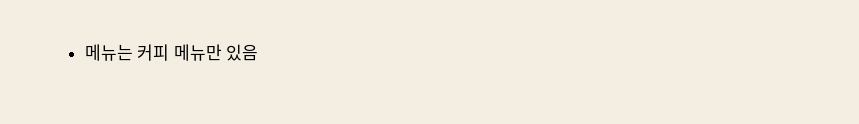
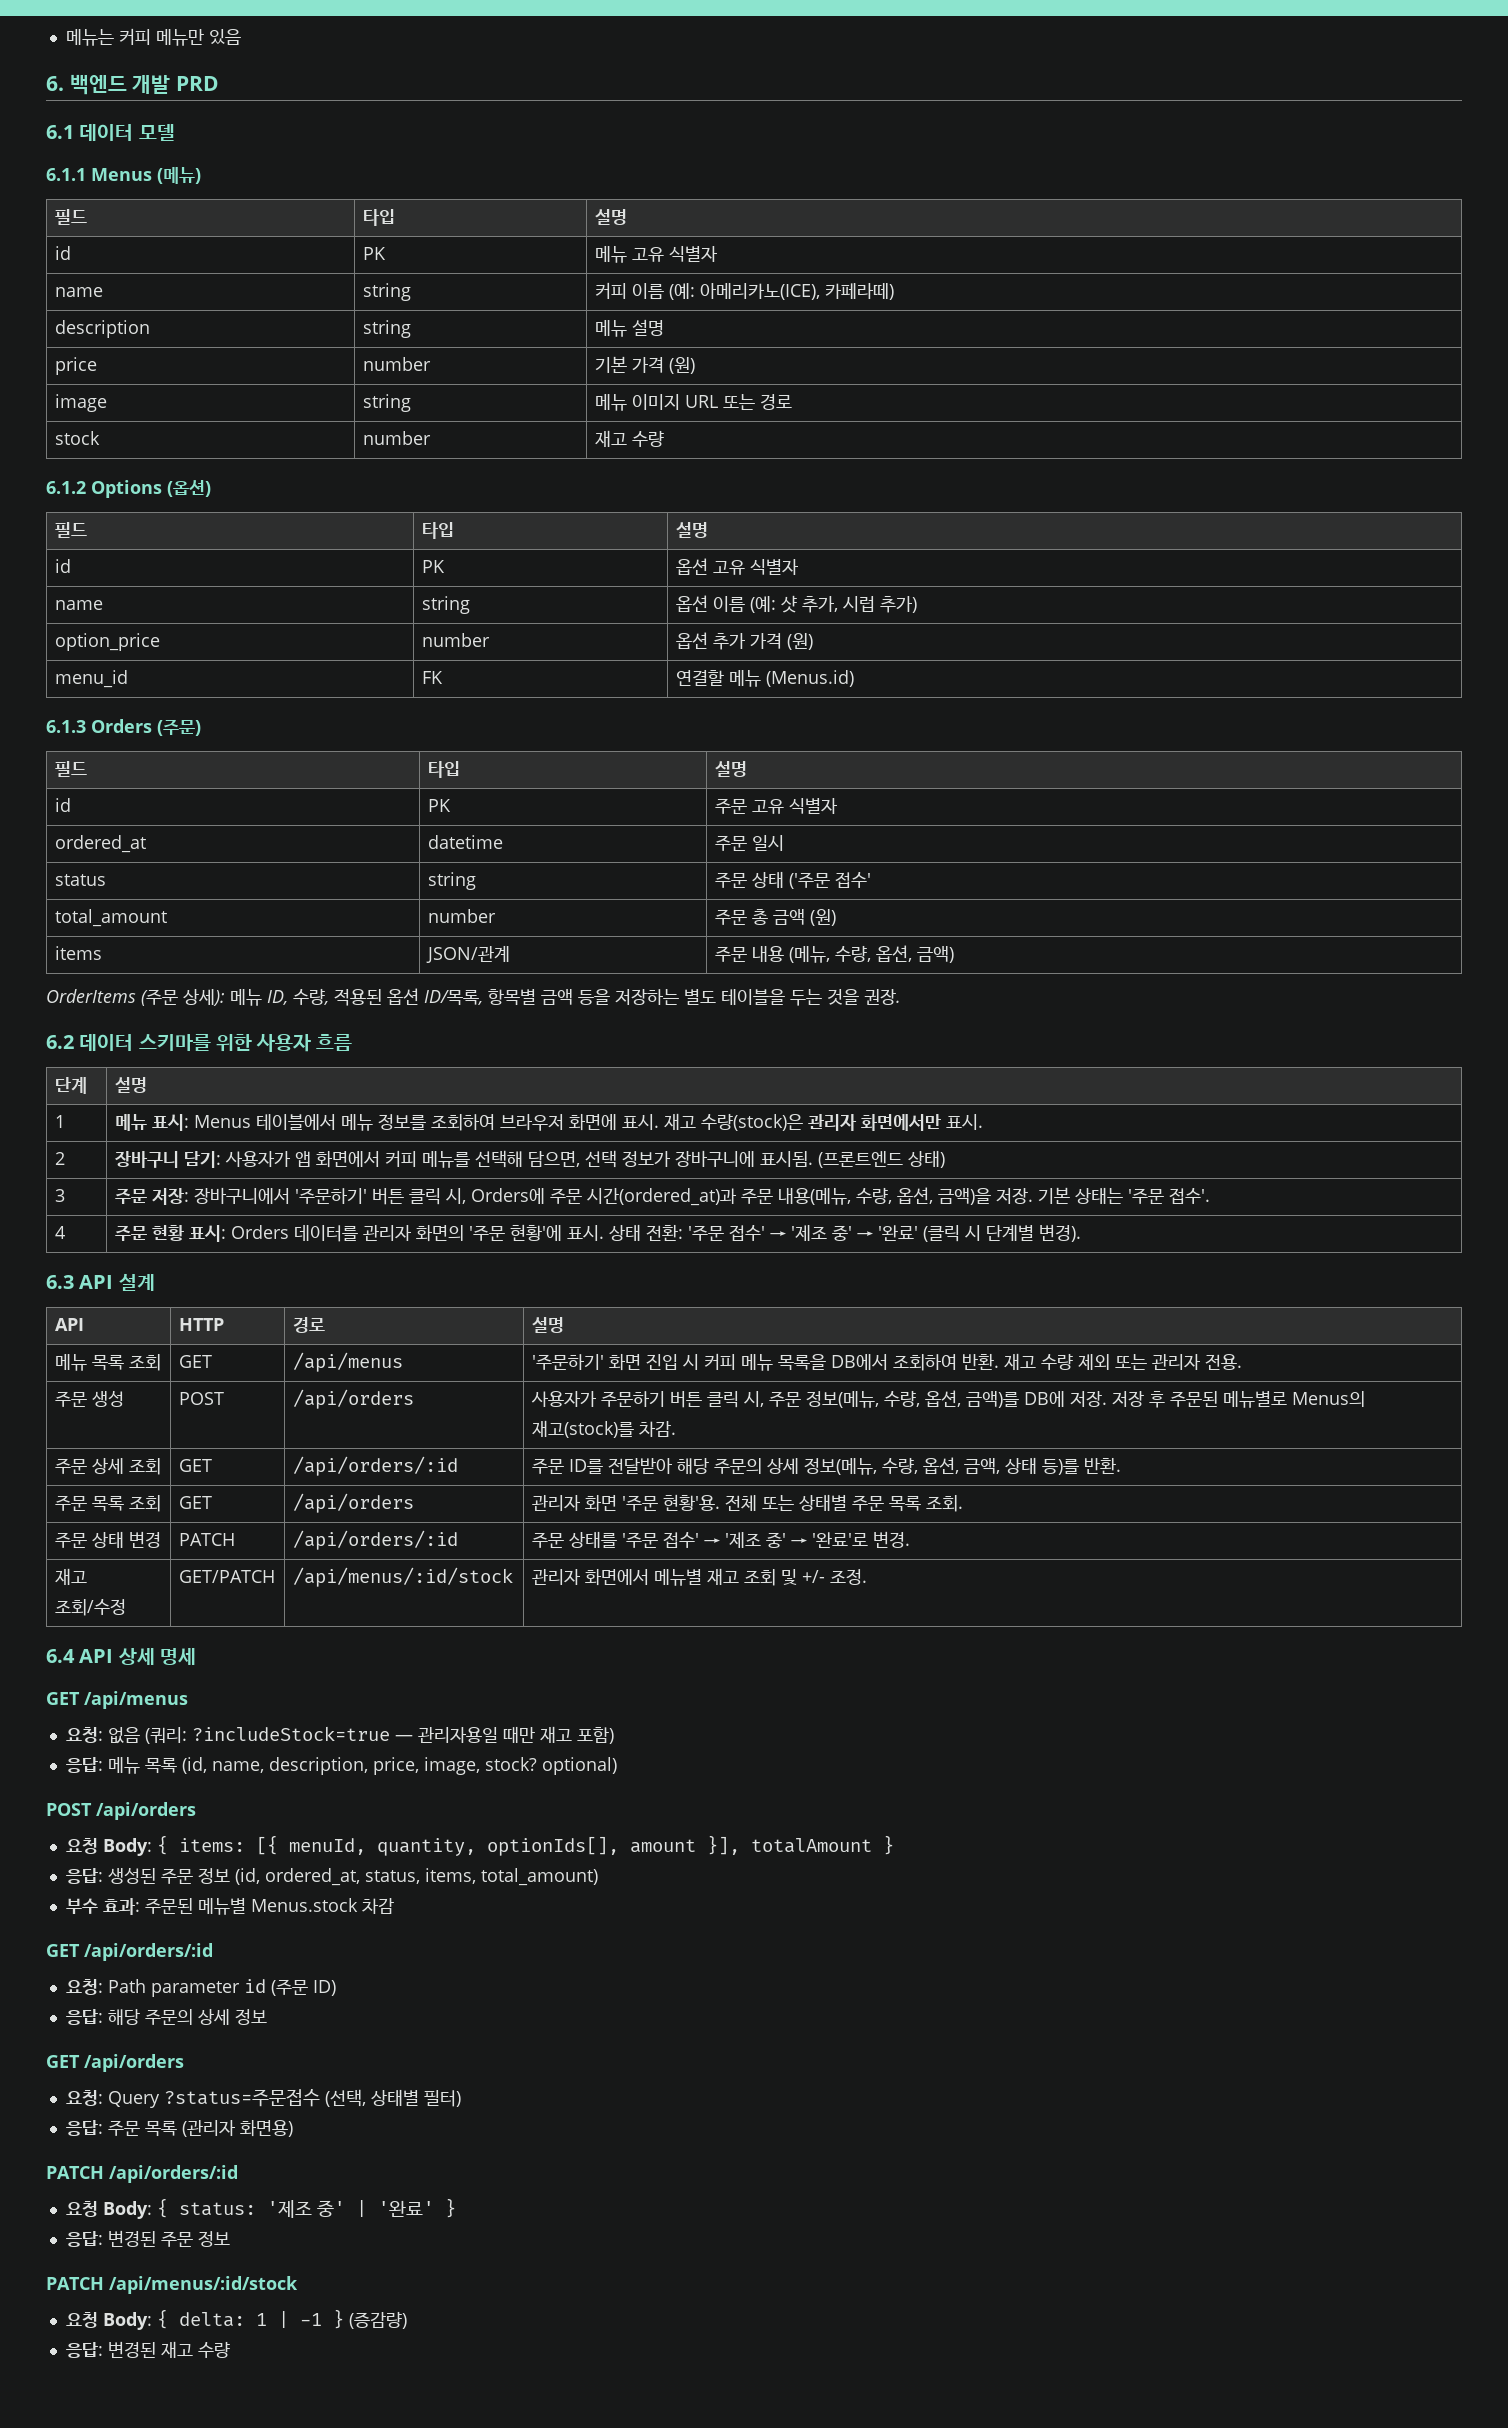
+ 6. 백엔드 개발 PRD
+ 6.1 데이터 모델
+ 6.1.1 Menus (메뉴)
+ 필드 | 타입 | 설명
+ id | PK | 메뉴 고유 식별자
+ name | string | 커피 이름 (예: 아메리카노(ICE), 카페라떼)
+ description | string | 메뉴 설명
+ price | number | 기본 가격 (원)
+ image | string | 메뉴 이미지 URL 또는 경로
+ stock | number | 재고 수량
+ 6.1.2 Options (옵션)
+ 필드 | 타입 | 설명
+ id | PK | 옵션 고유 식별자
+ name | string | 옵션 이름 (예: 샷 추가, 시럽 추가)
+ option_price | number | 옵션 추가 가격 (원)
+ menu_id | FK | 연결할 메뉴 (Menus.id)
+ 6.1.3 Orders (주문)
+ 필드 | 타입 | 설명
+ id | PK | 주문 고유 식별자
+ ordered_at | datetime | 주문 일시
+ status | string | 주문 상태 ('주문 접수'
+ total_amount | number | 주문 총 금액 (원)
+ items | JSON/관계 | 주문 내용 (메뉴, 수량, 옵션, 금액)
+ OrderItems (주문 상세): 메뉴 ID, 수량, 적용된 옵션 ID/목록, 항목별 금액 등을 저장하는 별도 테이블을 두는 것을 권장.
+ 6.2 데이터 스키마를 위한 사용자 흐름
+ 단계 | 설명
+ 1 | 메뉴 표시: Menus 테이블에서 메뉴 정보를 조회하여 브라우저 화면에 표시. 재고 수량(stock)은 관리자 화면에서만 표시.
+ 2 | 장바구니 담기: 사용자가 앱 화면에서 커피 메뉴를 선택해 담으면, 선택 정보가 장바구니에 표시됨. (프론트엔드 상태)
+ 3 | 주문 저장: 장바구니에서 '주문하기' 버튼 클릭 시, Orders에 주문 시간(ordered_at)과 주문 내용(메뉴, 수량, 옵션, 금액)을 저장. 기본 상태는 '주문 접수'.
+ 4 | 주문 현황 표시: Orders 데이터를 관리자 화면의 '주문 현황'에 표시. 상태 전환: '주문 접수' → '제조 중' → '완료' (클릭 시 단계별 변경).
+ 6.3 API 설계
+ API | HTTP | 경로 | 설명
+ 메뉴 목록 조회 | GET | /api/menus | '주문하기' 화면 진입 시 커피 메뉴 목록을 DB에서 조회하여 반환. 재고 수량 제외 또는 관리자 전용.
+ 주문 생성 | POST | /api/orders | 사용자가 주문하기 버튼 클릭 시, 주문 정보(메뉴, 수량, 옵션, 금액)를 DB에 저장. 저장 후 주문된 메뉴별로 Menus의 재고(stock)를 차감.
+ 주문 상세 조회 | GET | /api/orders/:id | 주문 ID를 전달받아 해당 주문의 상세 정보(메뉴, 수량, 옵션, 금액, 상태 등)를 반환.
+ 주문 목록 조회 | GET | /api/orders | 관리자 화면 '주문 현황'용. 전체 또는 상태별 주문 목록 조회.
+ 주문 상태 변경 | PATCH | /api/orders/:id | 주문 상태를 '주문 접수' → '제조 중' → '완료'로 변경.
+ 재고 조회/수정 | GET/PATCH | /api/menus/:id/stock | 관리자 화면에서 메뉴별 재고 조회 및 +/- 조정.
+ 6.4 API 상세 명세
+ GET /api/menus
+ 요청: 없음 (쿼리: ?includeStock=true — 관리자용일 때만 재고 포함)
+ 응답: 메뉴 목록 (id, name, description, price, image, stock? optional)
+ POST /api/orders
+ 요청 Body: { items: [{ menuId, quantity, optionIds[], amount }], totalAmount }
+ 응답: 생성된 주문 정보 (id, ordered_at, status, items, total_amount)
+ 부수 효과: 주문된 메뉴별 Menus.stock 차감
+ GET /api/orders/:id
+ 요청: Path parameter id (주문 ID)
+ 응답: 해당 주문의 상세 정보
+ GET /api/orders
+ 요청: Query ?status=주문접수 (선택, 상태별 필터)
+ 응답: 주문 목록 (관리자 화면용)
+ PATCH /api/orders/:id
+ 요청 Body: { status: '제조 중' | '완료' }
+ 응답: 변경된 주문 정보
+ PATCH /api/menus/:id/stock
+ 요청 Body: { delta: 1 | -1 } (증감량)
+ 응답: 변경된 재고 수량

